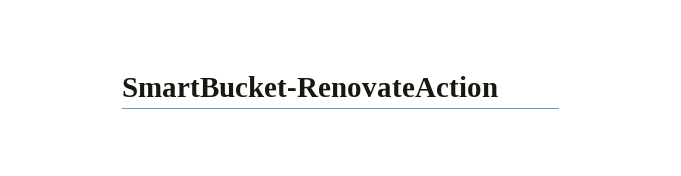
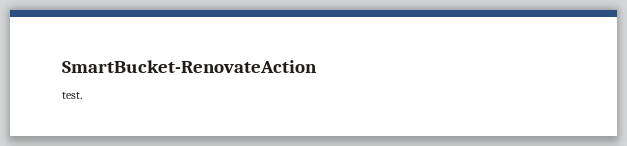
+ test.

